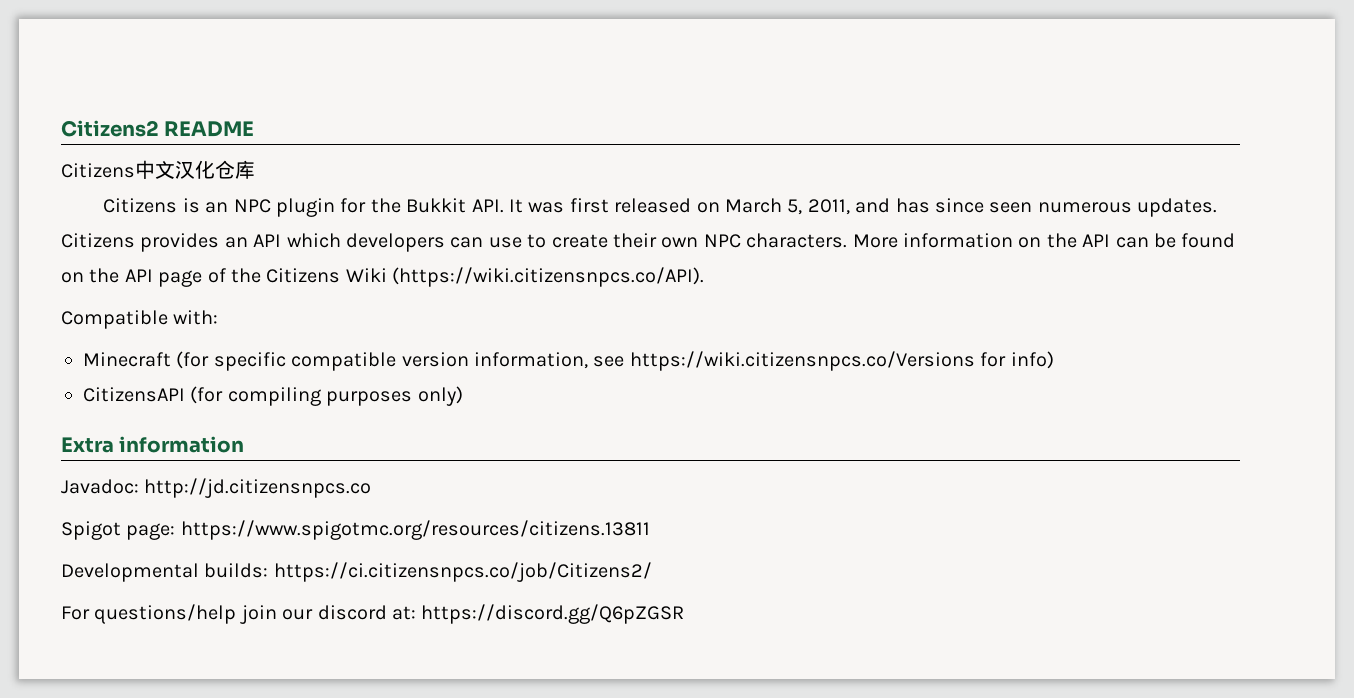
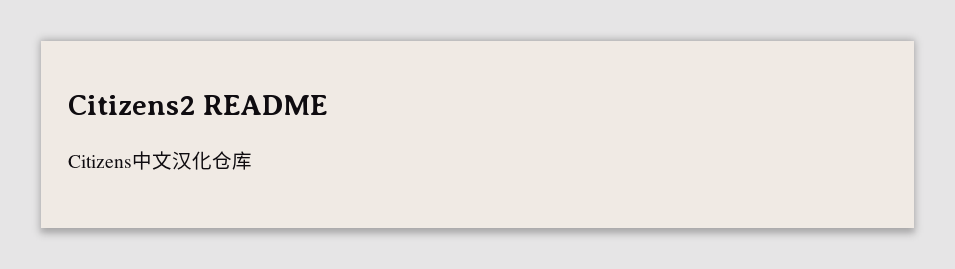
- Citizens is an NPC plugin for the Bukkit API. It was first released on March 5, 2011, and has since seen numerous updates. Citizens provides an API which developers can use to create their own NPC characters. More information on the API can be found on the API page of the Citizens Wiki (https://wiki.citizensnpcs.co/API).
- Compatible with:
- Minecraft (for specific compatible version information, see https://wiki.citizensnpcs.co/Versions for info)
- CitizensAPI (for compiling purposes only)
- Extra information
- Javadoc: http://jd.citizensnpcs.co
- Spigot page: https://www.spigotmc.org/resources/citizens.13811
- Developmental builds: https://ci.citizensnpcs.co/job/Citizens2/
- For questions/help join our discord at: https://discord.gg/Q6pZGSR

